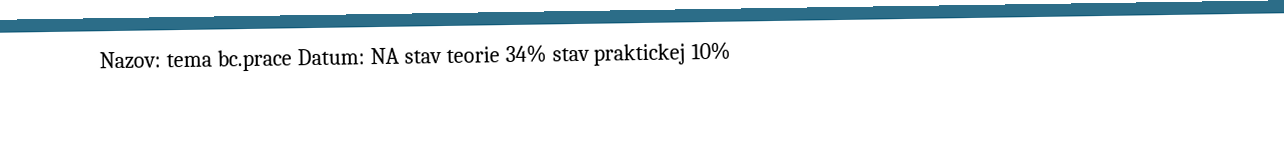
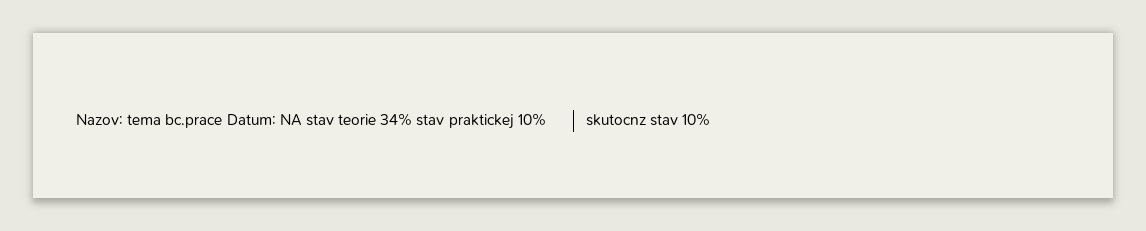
- Nazov: tema bc.prace Datum: NA stav teorie 34% stav praktickej 10%
+ Nazov: tema bc.prace Datum: NA stav teorie 34% stav praktickej 10% skutocnz stav 10%

